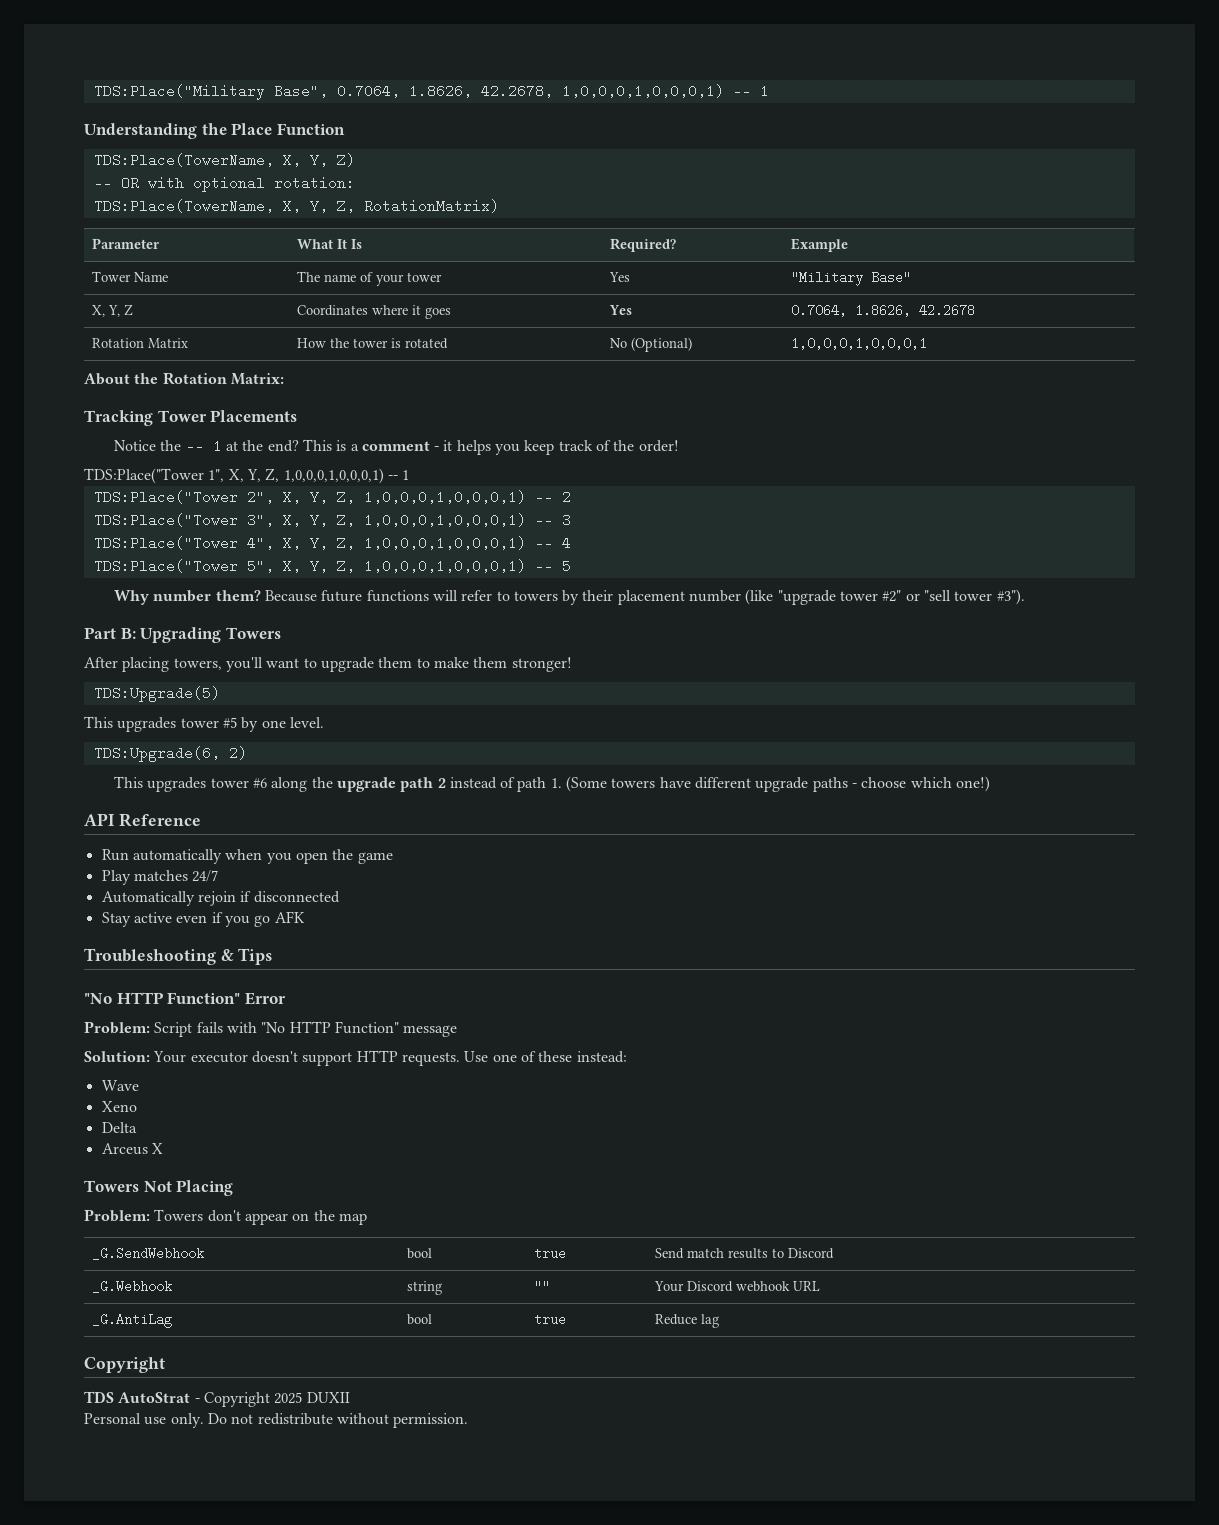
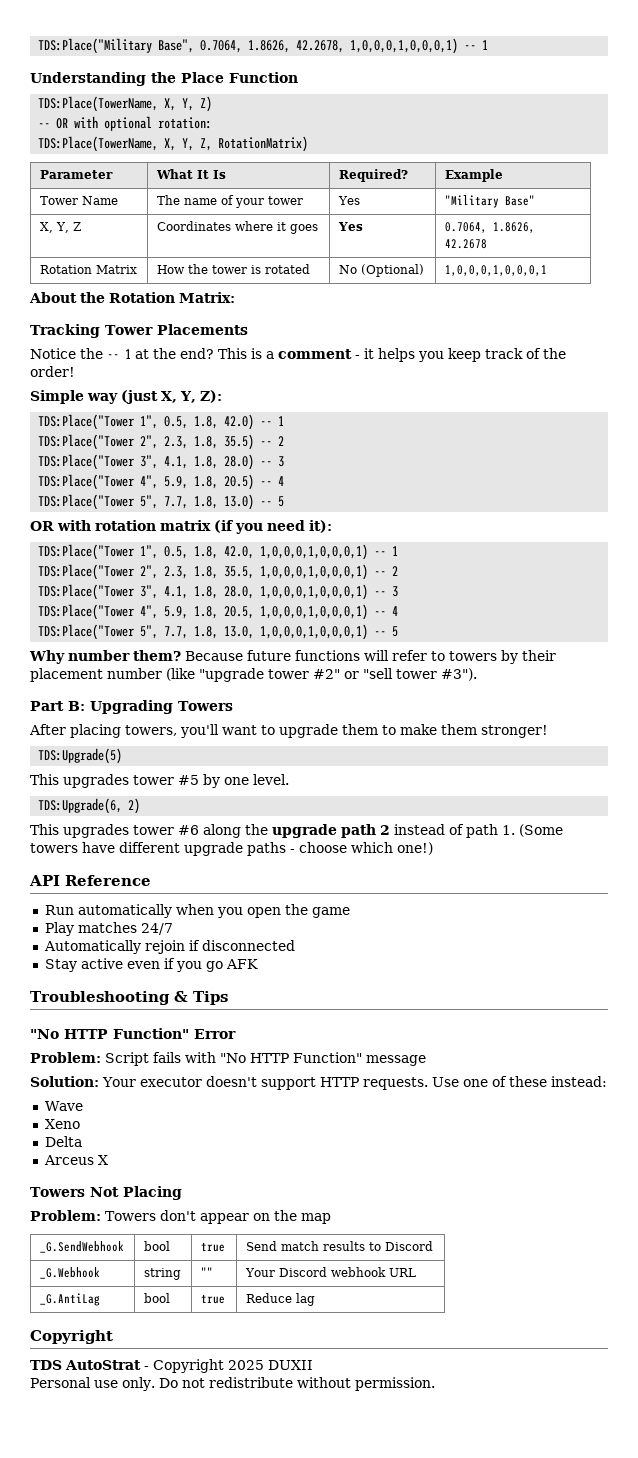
- TDS:Place("Tower 1", X, Y, Z, 1,0,0,0,1,0,0,0,1) -- 1
+ Simple way (just X, Y, Z):
+ TDS:Place("Tower 1", 0.5, 1.8, 42.0) -- 1
+ TDS:Place("Tower 2", 2.3, 1.8, 35.5) -- 2
+ TDS:Place("Tower 3", 4.1, 1.8, 28.0) -- 3
+ TDS:Place("Tower 4", 5.9, 1.8, 20.5) -- 4
+ TDS:Place("Tower 5", 7.7, 1.8, 13.0) -- 5
+ OR with rotation matrix (if you need it):
+ TDS:Place("Tower 1", 0.5, 1.8, 42.0, 1,0,0,0,1,0,0,0,1) -- 1
- TDS:Place("Tower 2", X, Y, Z, 1,0,0,0,1,0,0,0,1) -- 2
+ TDS:Place("Tower 2", 2.3, 1.8, 35.5, 1,0,0,0,1,0,0,0,1) -- 2
- TDS:Place("Tower 3", X, Y, Z, 1,0,0,0,1,0,0,0,1) -- 3
+ TDS:Place("Tower 3", 4.1, 1.8, 28.0, 1,0,0,0,1,0,0,0,1) -- 3
- TDS:Place("Tower 4", X, Y, Z, 1,0,0,0,1,0,0,0,1) -- 4
+ TDS:Place("Tower 4", 5.9, 1.8, 20.5, 1,0,0,0,1,0,0,0,1) -- 4
- TDS:Place("Tower 5", X, Y, Z, 1,0,0,0,1,0,0,0,1) -- 5
+ TDS:Place("Tower 5", 7.7, 1.8, 13.0, 1,0,0,0,1,0,0,0,1) -- 5

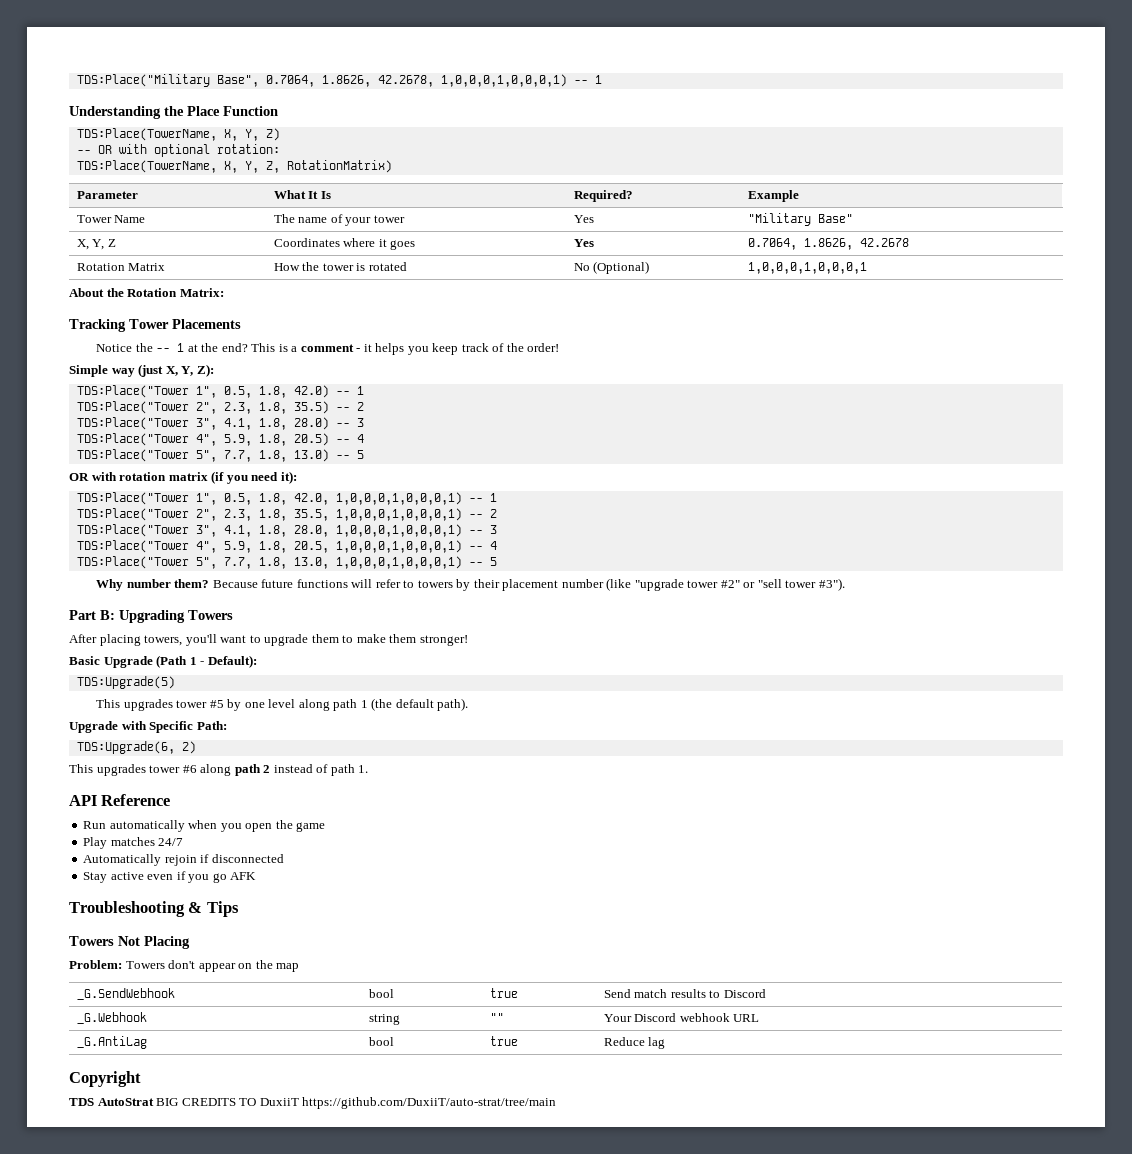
+ Basic Upgrade (Path 1 - Default):
- This upgrades tower #5 by one level.
+ This upgrades tower #5 by one level along path 1 (the default path).
+ Upgrade with Specific Path:
- This upgrades tower #6 along the upgrade path 2 instead of path 1. (Some towers have different upgrade paths - choose which one!)
+ This upgrades tower #6 along path 2 instead of path 1.
- "No HTTP Function" Error
- Problem: Script fails with "No HTTP Function" message
- Solution: Your executor doesn't support HTTP requests. Use one of these instead:
- Wave
- Xeno
- Delta
- Arceus X
- TDS AutoStrat - Copyright 2025 DUXII
- Personal use only. Do not redistribute without permission.
+ TDS AutoStrat BIG CREDITS TO DuxiiT https://github.com/DuxiiT/auto-strat/tree/main

